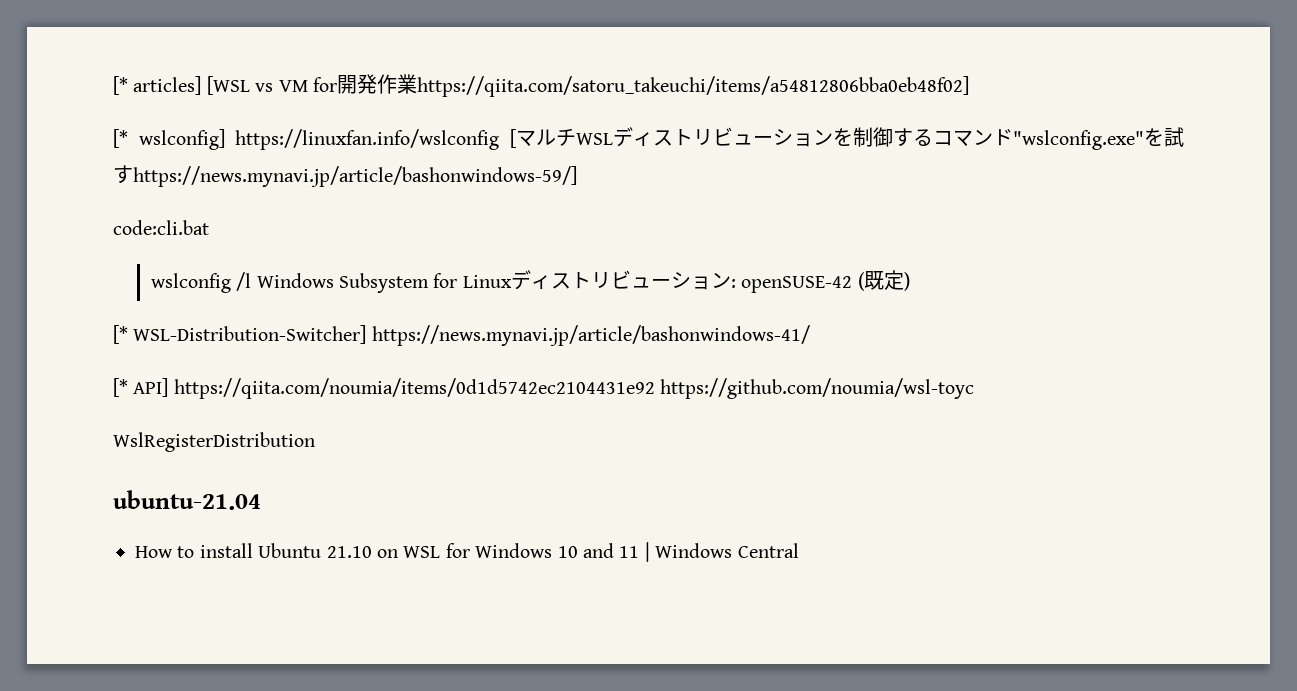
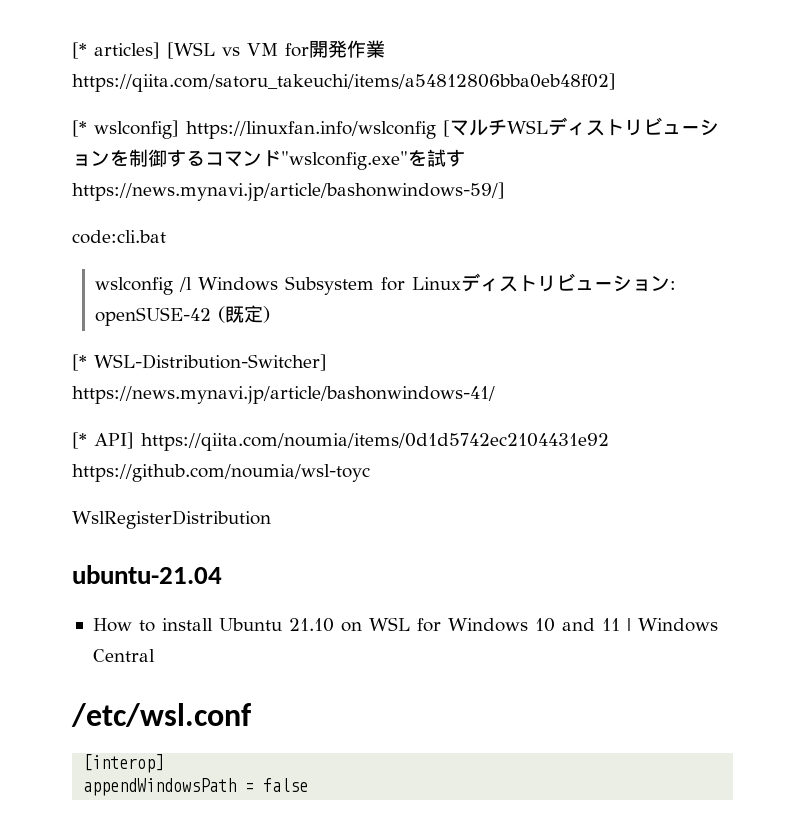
+ /etc/wsl.conf
+ [interop]
+ appendWindowsPath = false

